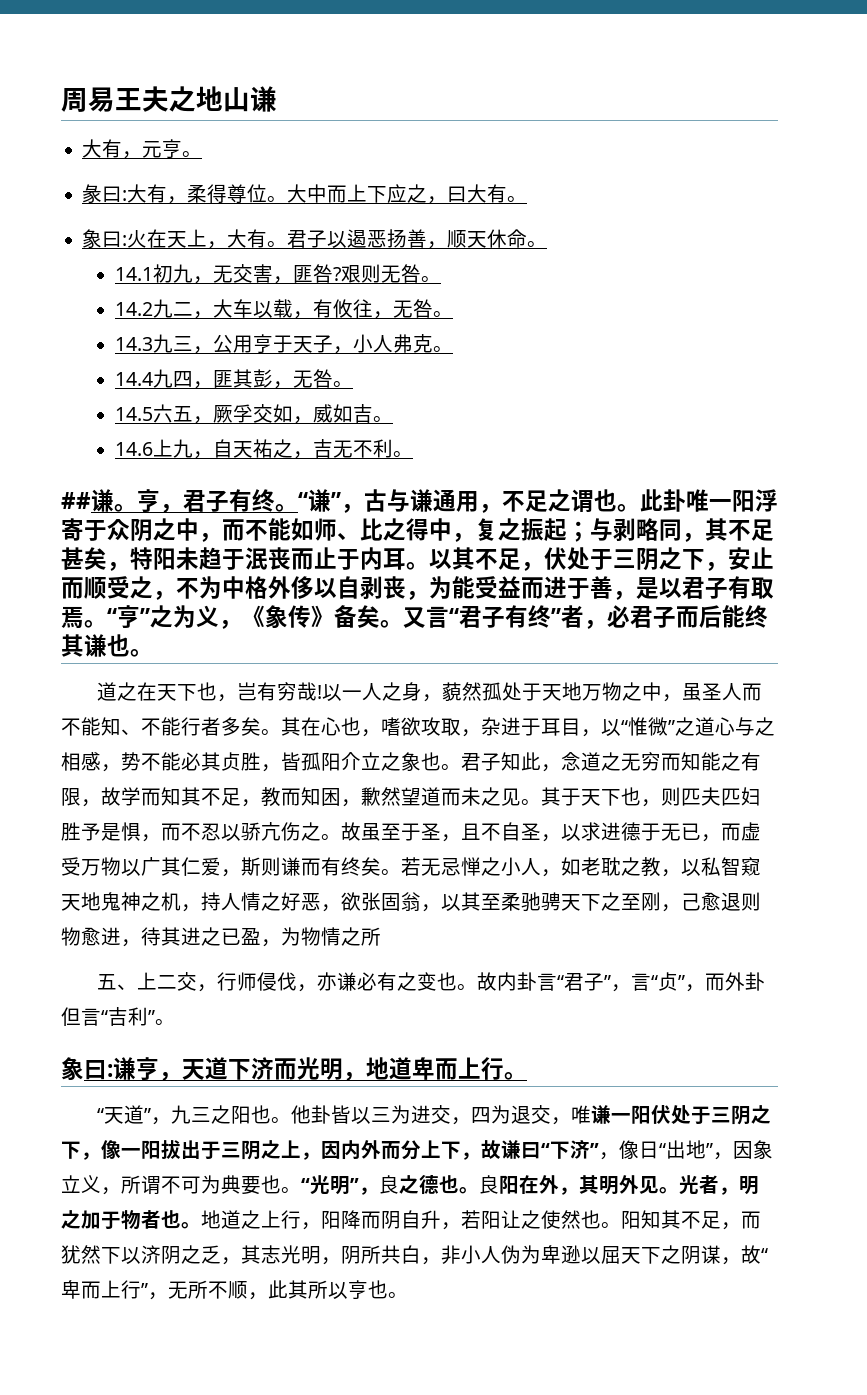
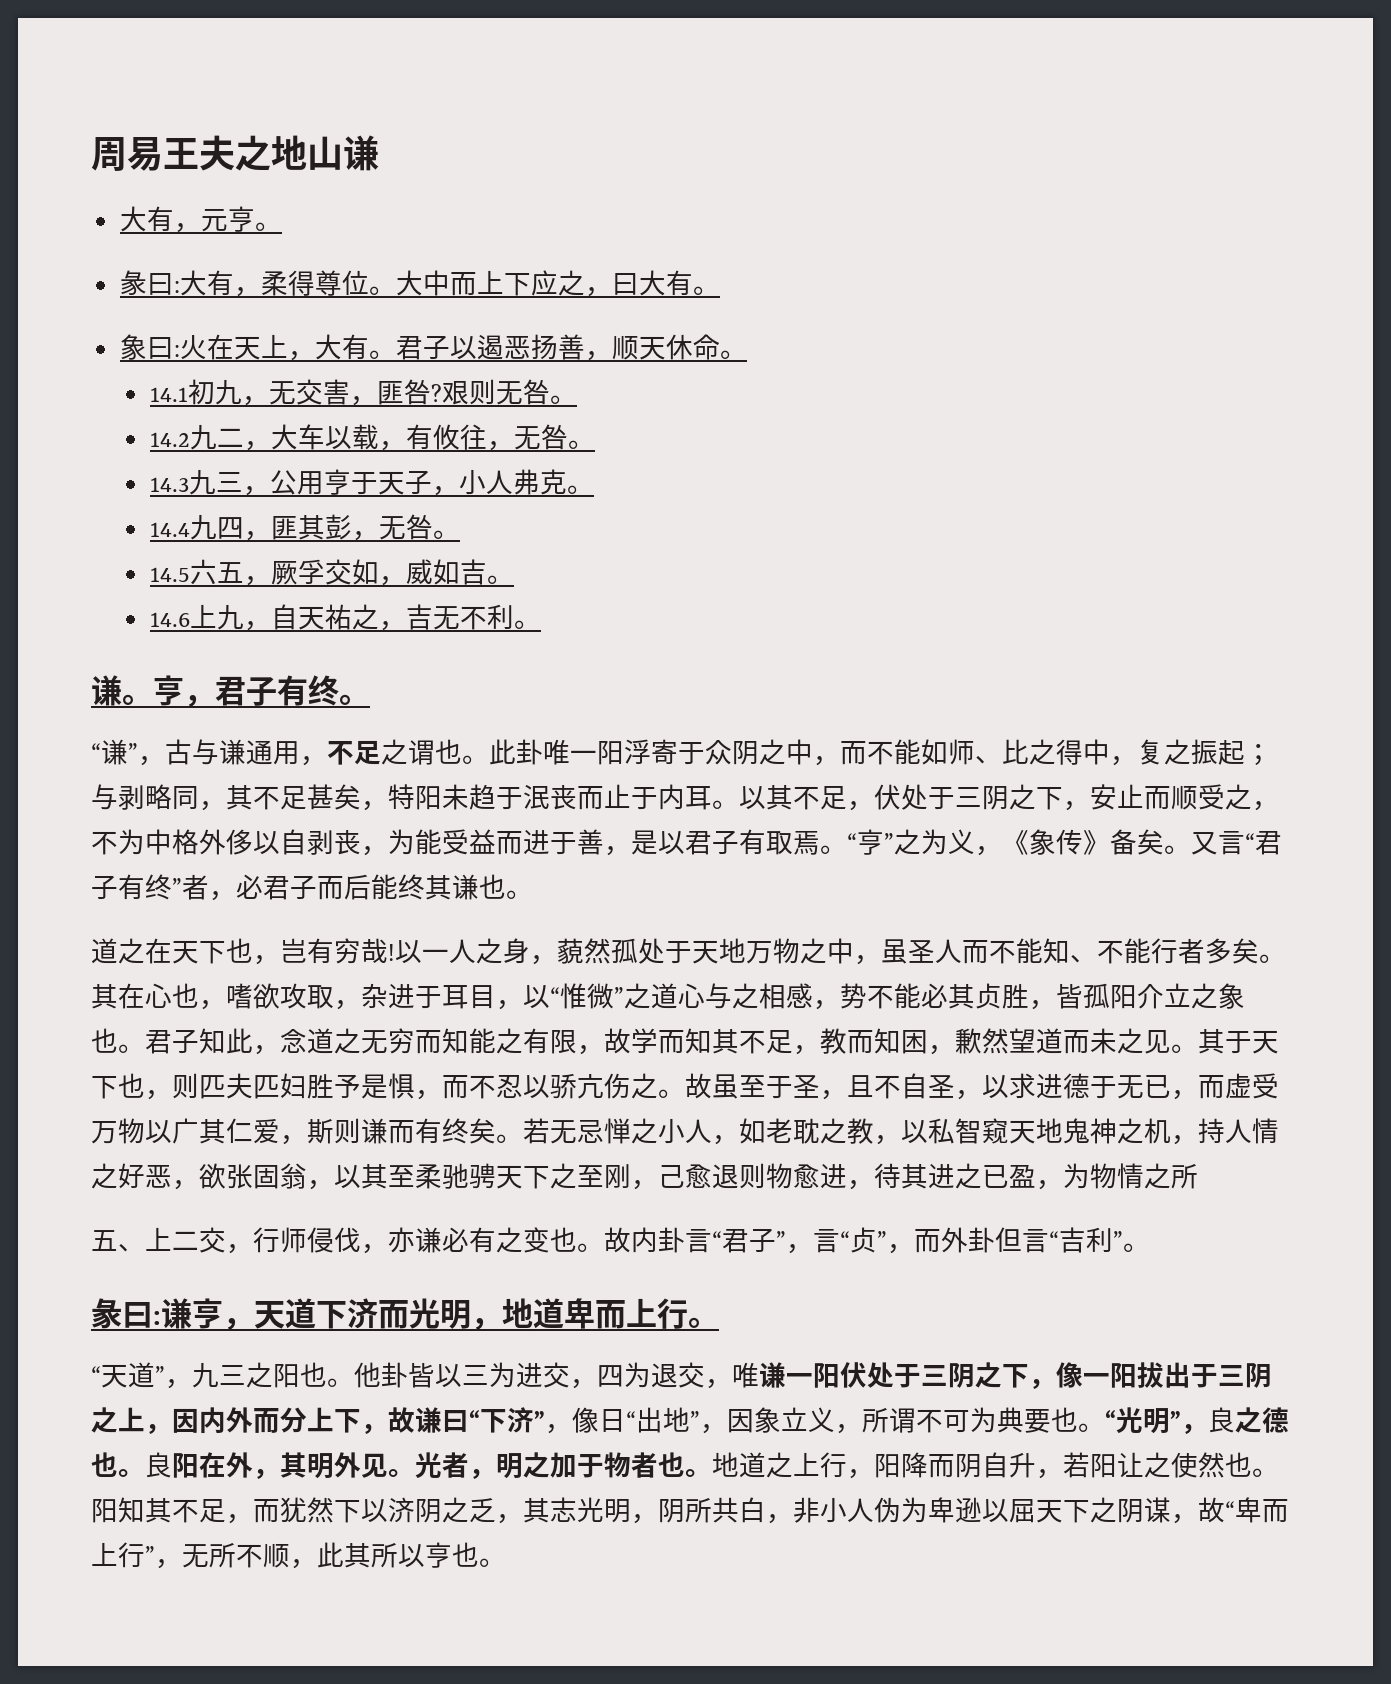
- ##谦。
+ 谦。
- 亨，君子有终。“谦”，古与谦通用，不足之谓也。
+ 亨，君子有终。
+ “谦”，古与谦通用，不足之谓也。
- 象曰:谦亨，天道下济而光明，地道卑而上行。
+ 彖曰:谦亨，天道下济而光明，地道卑而上行。

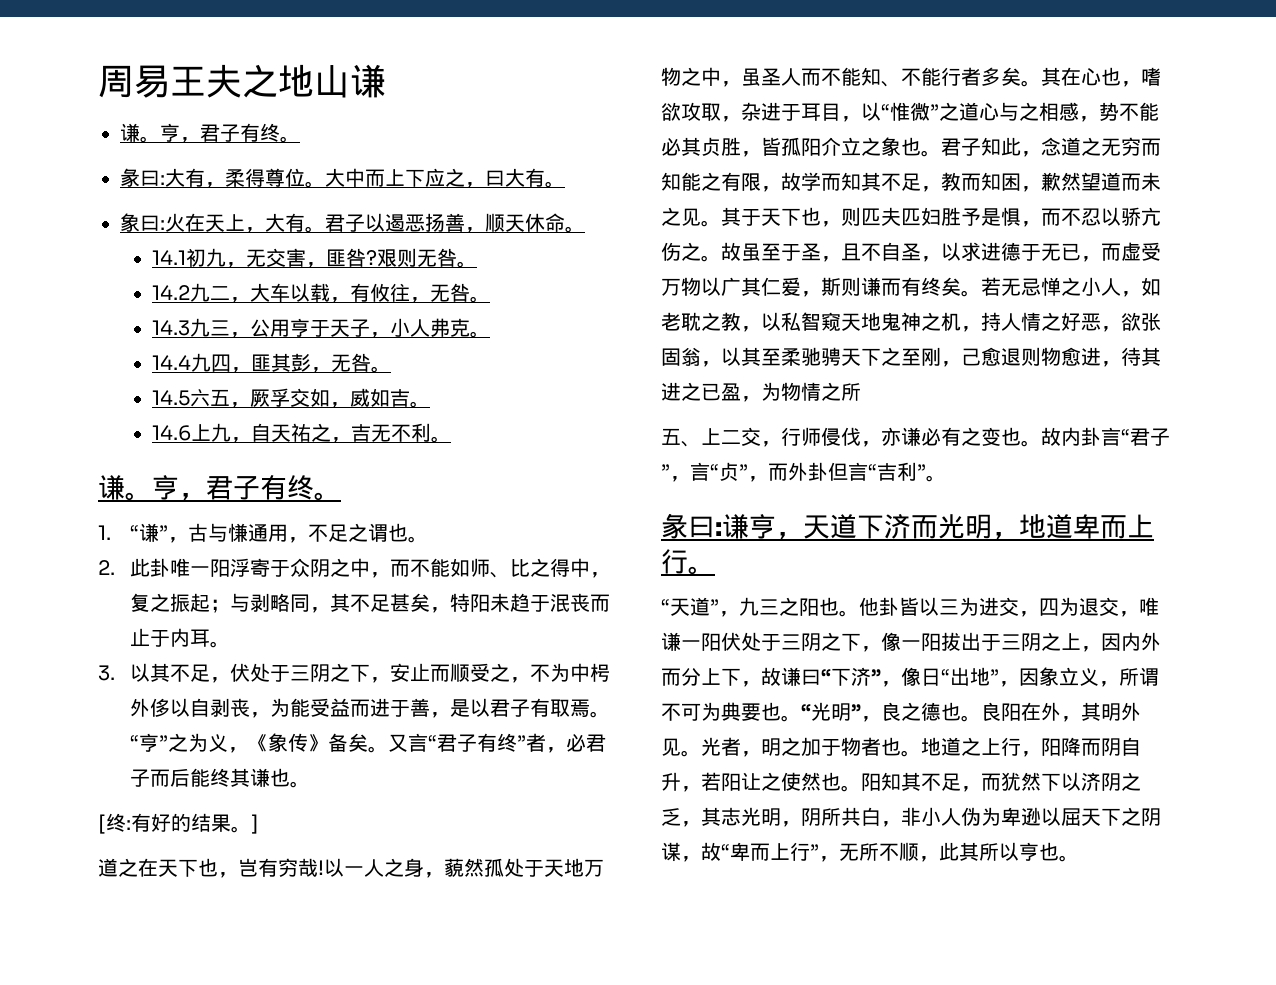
  周易王夫之地山谦
- 大有，元亨。
+ 谦。亨，君子有终。
- “谦”，古与谦通用，不足之谓也。此卦唯一阳浮寄于众阴之中，而不能如师、比之得中，复之振起；与剥略同，其不足甚矣，特阳未趋于泯丧而止于内耳。以其不足，伏处于三阴之下，安止而顺受之，不为中格外侈以自剥丧，为能受益而进于善，是以君子有取焉。
+ 1. “谦”，古与慊通用，不足之谓也。
+ 2.此卦唯一阳浮寄于众阴之中，而不能如师、比之得中，复之振起；与剥略同，其不足甚矣，特阳未趋于泯丧而止于内耳。
+ 3.以其不足，伏处于三阴之下，安止而顺受之，不为中枵外侈以自剥丧，为能受益而进于善，是以君子有取焉。
+ [终:有好的结果。]

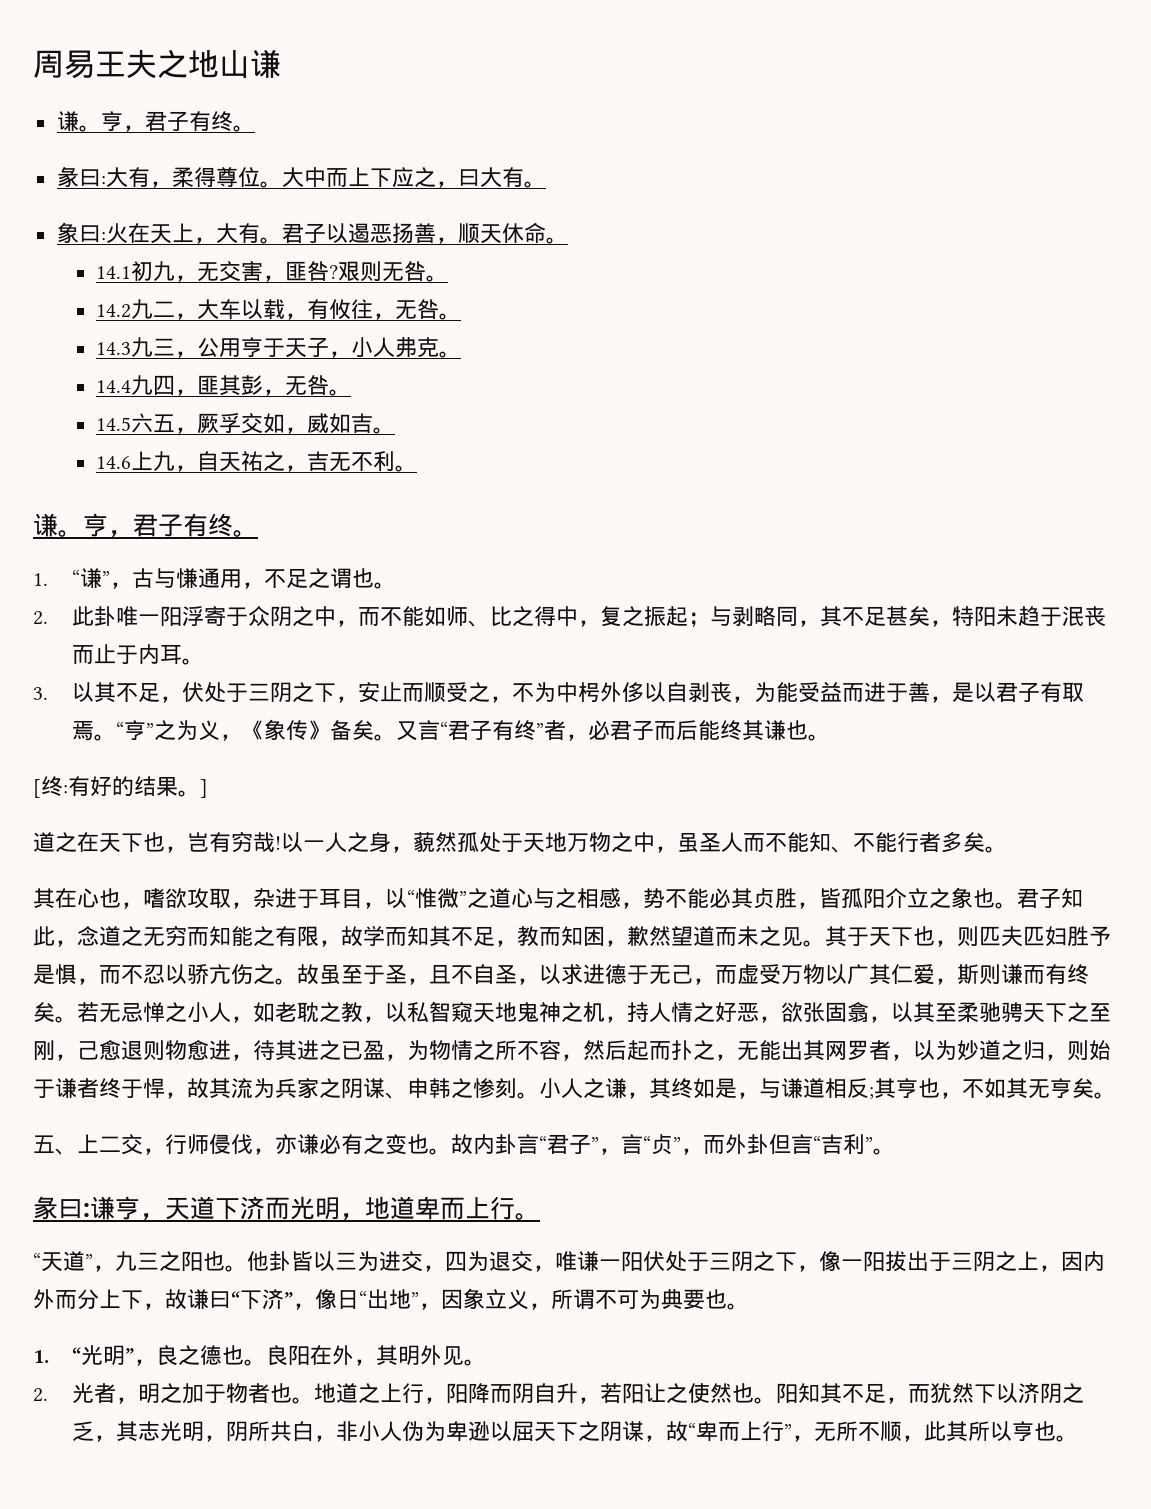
- 以一人之身，藐然孤处于天地万物之中，虽圣人而不能知、不能行者多矣。其在心也，嗜欲攻取，杂进于耳目，以“惟微”之道心与之相感，势不能必其贞胜，皆孤阳介立之象也。
+ 以一人之身，藐然孤处于天地万物之中，虽圣人而不能知、不能行者多矣。
+ 其在心也，嗜欲攻取，杂进于耳目，以“惟微”之道心与之相感，势不能必其贞胜，皆孤阳介立之象也。
- 故虽至于圣，且不自圣，以求进德于无已，而虚受万物以广其仁爱，斯则谦而有终矣。
+ 故虽至于圣，且不自圣，以求进德于无己，而虚受万物以广其仁爱，斯则谦而有终矣。
- 若无忌惮之小人，如老耽之教，以私智窥天地鬼神之机，持人情之好恶，欲张固翁，以其至柔驰骋天下之至刚，己愈退则物愈进，待其进之已盈，为物情之所
+ 若无忌惮之小人，如老耽之教，以私智窥天地鬼神之机，持人情之好恶，欲张固翕，以其至柔驰骋天下之至刚，己愈退则物愈进，待其进之已盈，为物情之所不容，然后起而扑之，无能出其网罗者，以为妙道之归，则始于谦者终于悍，故其流为兵家之阴谋、申韩之惨刻。小人之谦，其终如是，与谦道相反;其亨也，不如其无亨矣。
- 他卦皆以三为进交，四为退交，唯谦一阳伏处于三阴之下，像一阳拔出于三阴之上，因内外而分上下，故谦曰“下济”，像日“出地”，因象立义，所谓不可为典要也。“光明”，良之德也。
+ 他卦皆以三为进交，四为退交，唯谦一阳伏处于三阴之下，像一阳拔出于三阴之上，因内外而分上下，故谦曰“下济”，像日“出地”，因象立义，所谓不可为典要也。
+ 1. “光明”，良之德也。
- 良阳在外，其明外见。光者，明之加于物者也。
+ 良阳在外，其明外见。
+ 2.光者，明之加于物者也。

